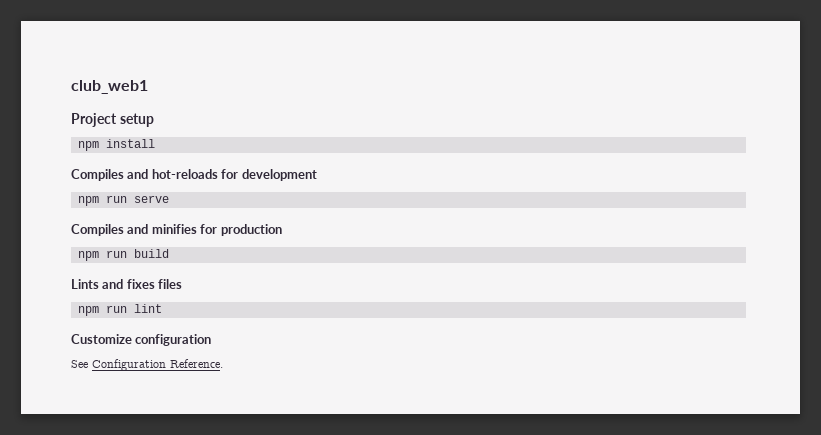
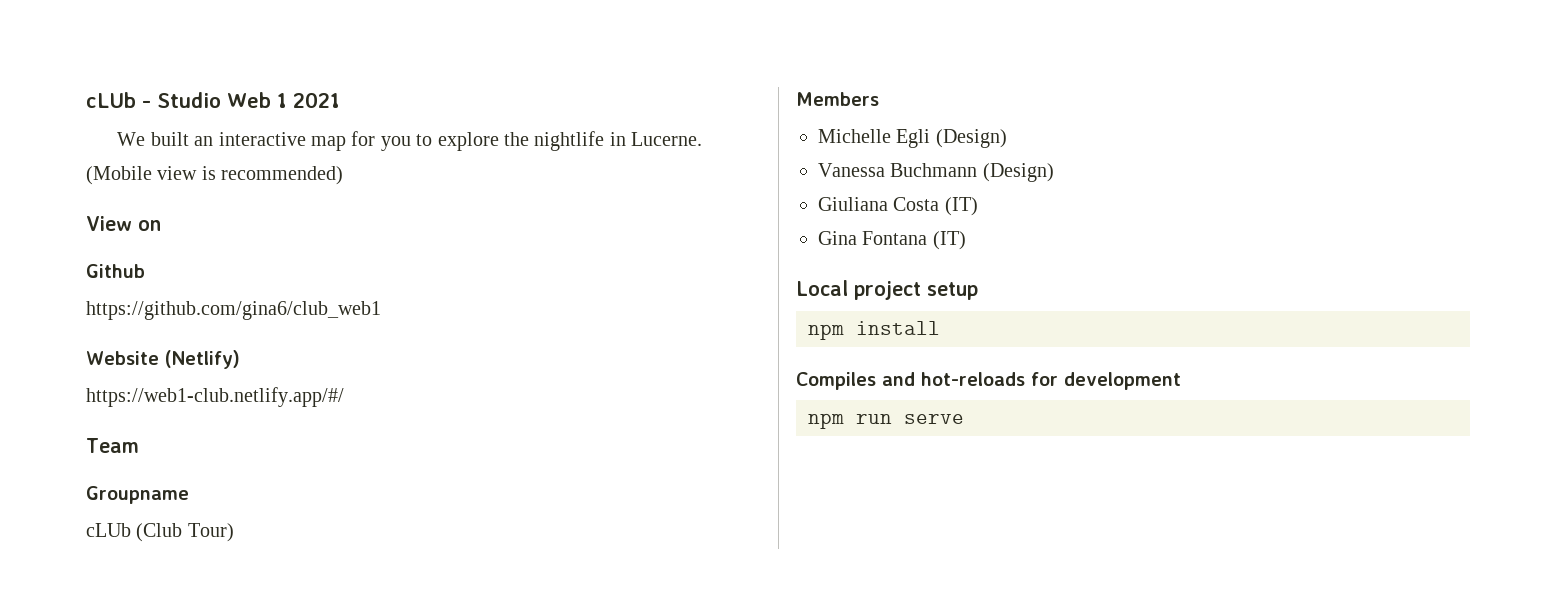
- club_web1
- Project setup
+ cLUb - Studio Web 1 2021
+ We built an interactive map for you to explore the nightlife in Lucerne. (Mobile view is recommended)
+ View on
+ Github
+ https://github.com/gina6/club_web1
+ Website (Netlify)
+ https://web1-club.netlify.app/#/
+ Team
+ Groupname
+ cLUb (Club Tour)
+ Members
+ Michelle Egli (Design)
+ Vanessa Buchmann (Design)
+ Giuliana Costa (IT)
+ Gina Fontana (IT)
+ Local project setup
- Compiles and minifies for production
- npm run build
- Lints and fixes files
- npm run lint
- Customize configuration
- See Configuration Reference.

